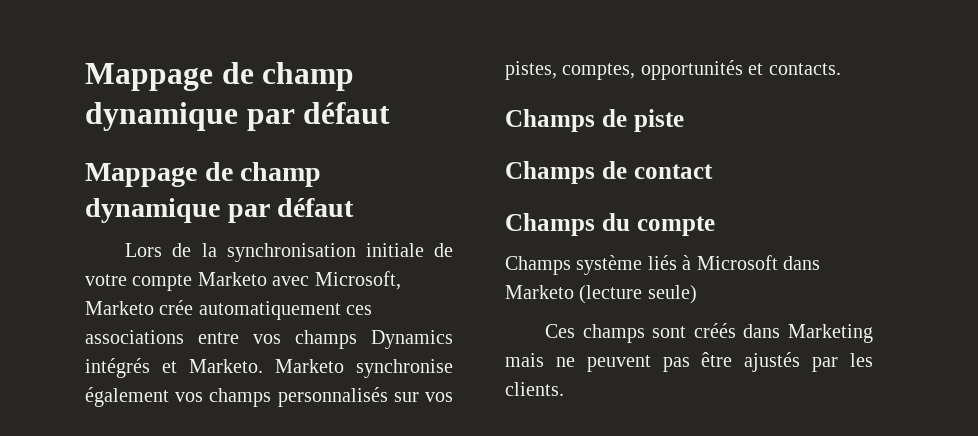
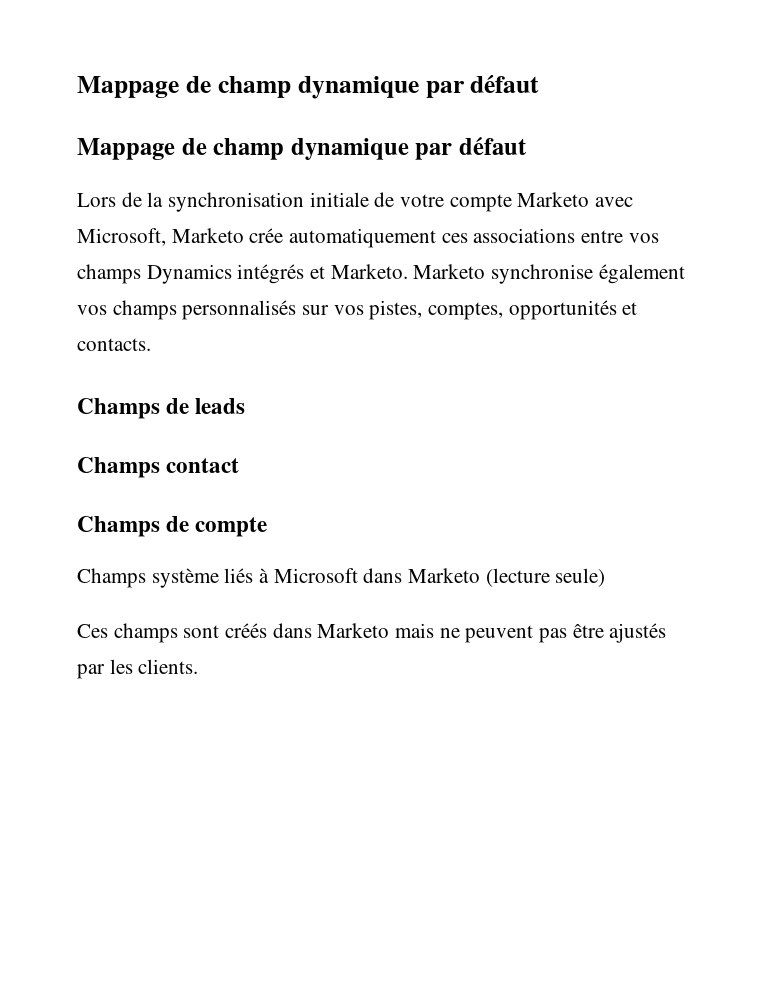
- Champs de piste
- Champs de contact
- Champs du compte
+ Champs de leads
+ Champs contact
+ Champs de compte
- Ces champs sont créés dans Marketing mais ne peuvent pas être ajustés par les clients.
+ Ces champs sont créés dans Marketo mais ne peuvent pas être ajustés par les clients.

